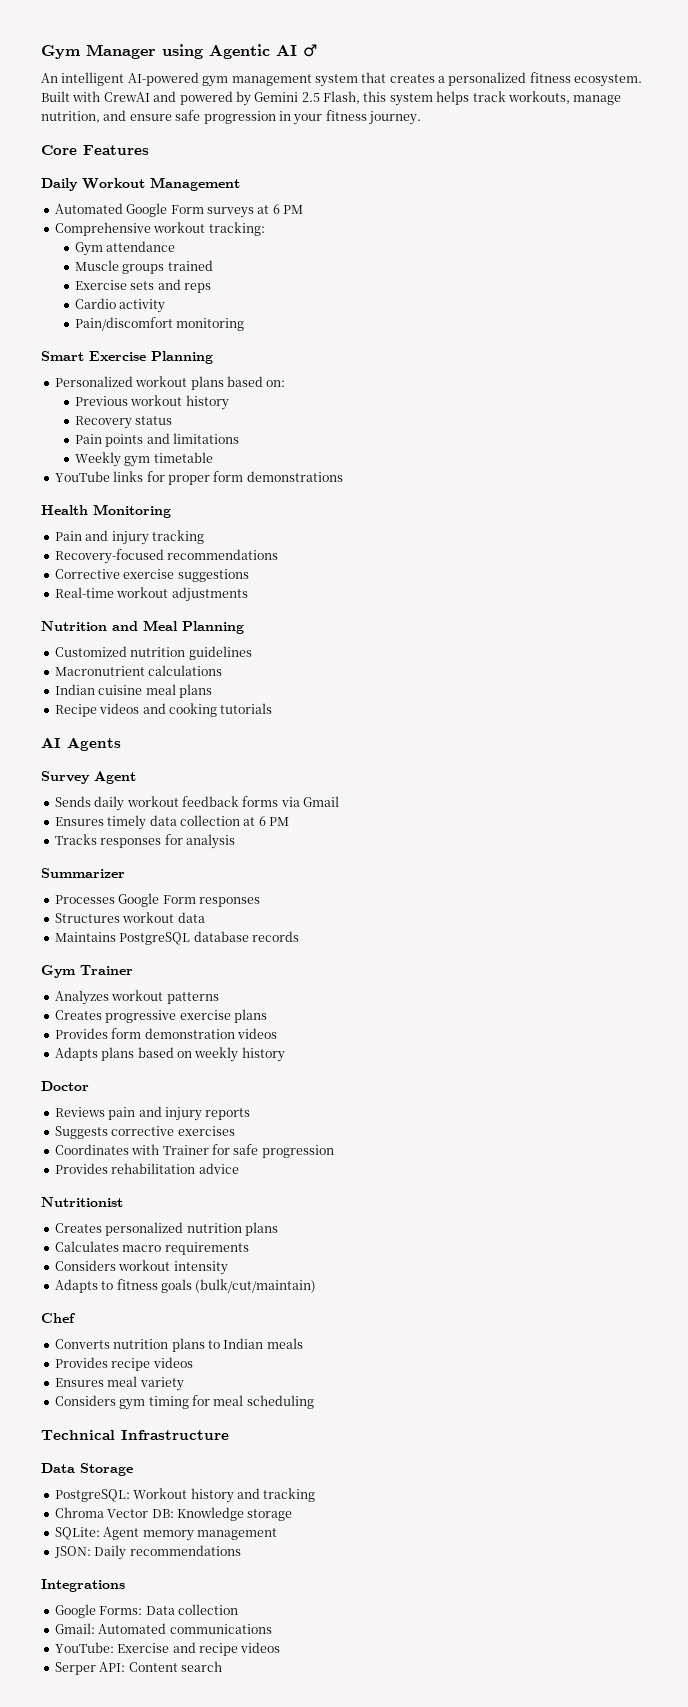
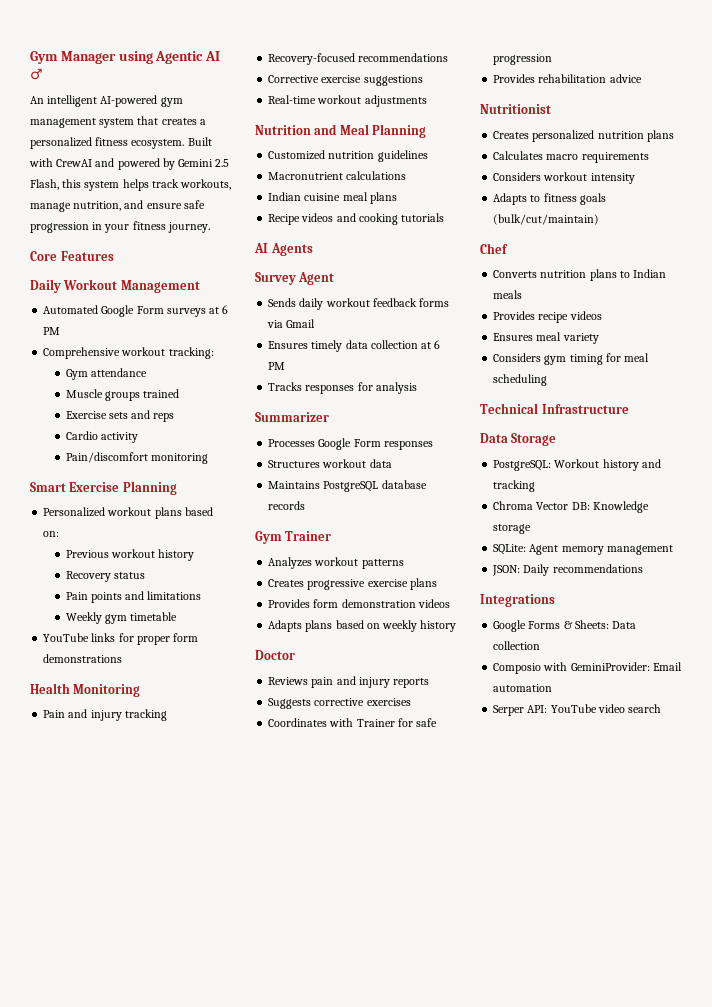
- Google Forms: Data collection
+ Google Forms & Sheets: Data collection
- Gmail: Automated communications
- YouTube: Exercise and recipe videos
+ Composio with GeminiProvider: Email automation
- Serper API: Content search
+ Serper API: YouTube video search

